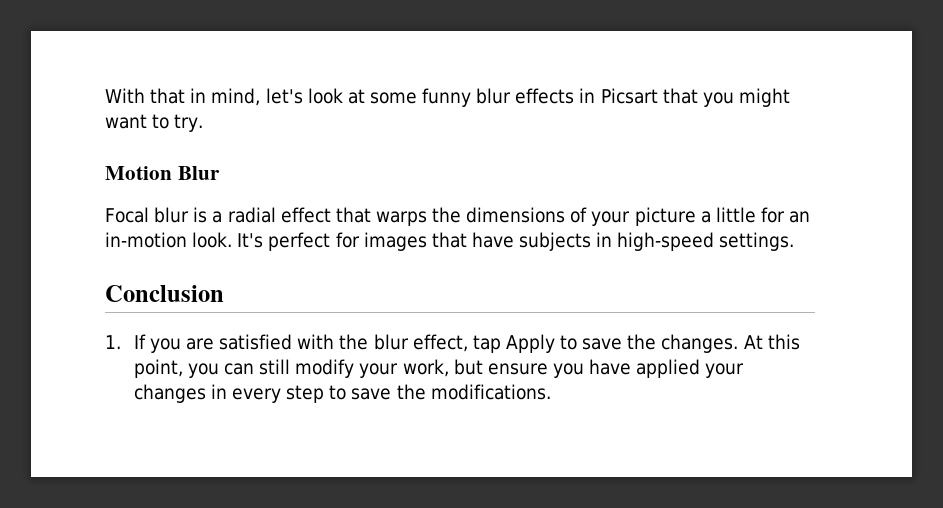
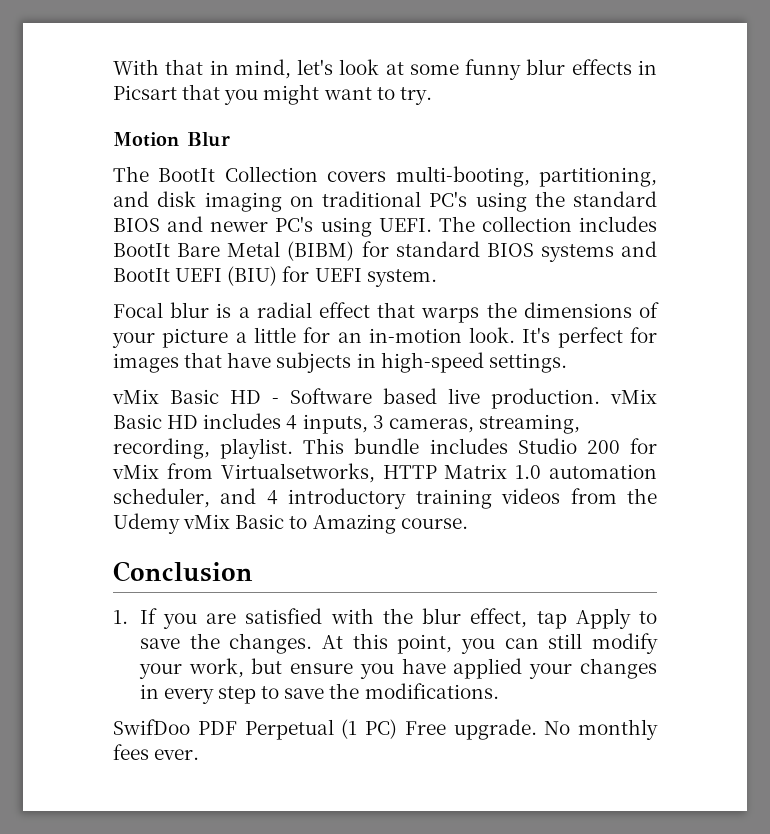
+ The BootIt Collection covers multi-booting, partitioning, and disk imaging on traditional PC's using the standard BIOS and newer PC's using UEFI. The collection includes BootIt Bare Metal (BIBM) for standard BIOS systems and BootIt UEFI (BIU) for UEFI system.
+ vMix Basic HD - Software based live production. vMix Basic HD includes 4 inputs, 3 cameras, streaming, recording, playlist. This bundle includes Studio 200 for vMix from Virtualsetworks, HTTP Matrix 1.0 automation scheduler, and 4 introductory training videos from the Udemy vMix Basic to Amazing course.
+ SwifDoo PDF Perpetual (1 PC) Free upgrade. No monthly fees ever.

